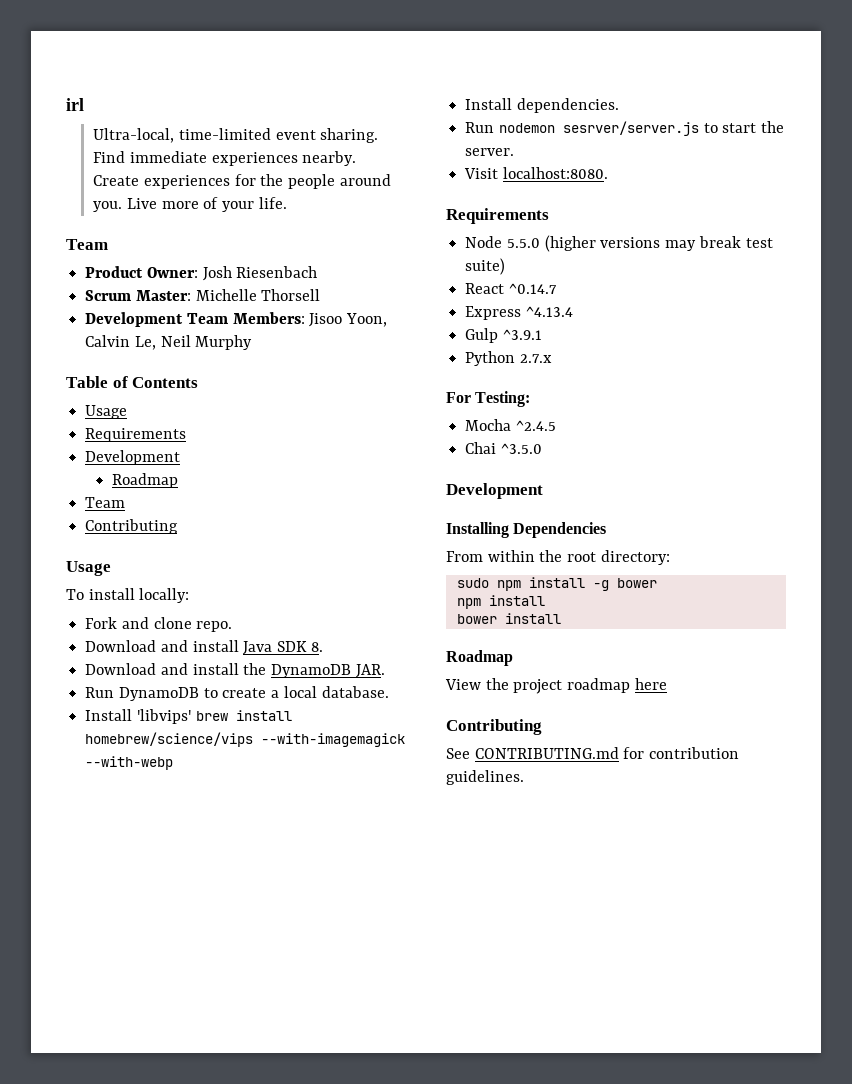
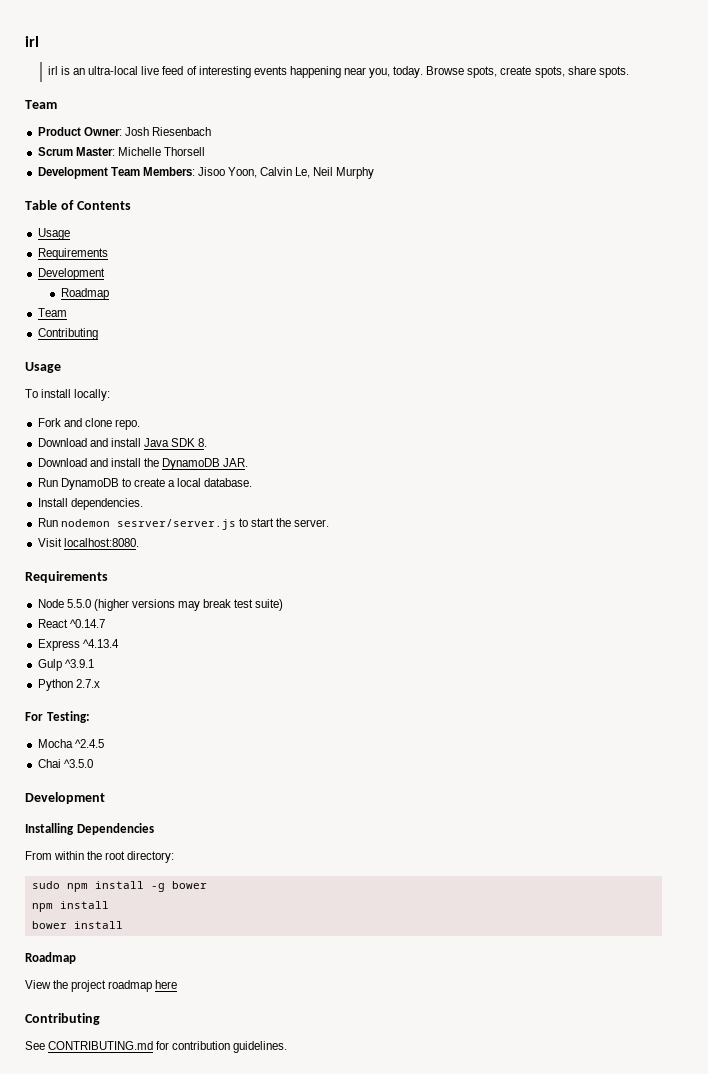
- Ultra-local, time-limited event sharing. Find immediate experiences nearby. Create experiences for the people around you. Live more of your life.
+ irl is an ultra-local live feed of interesting events happening near you, today. Browse spots, create spots, share spots.
- Install 'libvips' brew install homebrew/science/vips --with-imagemagick --with-webp

